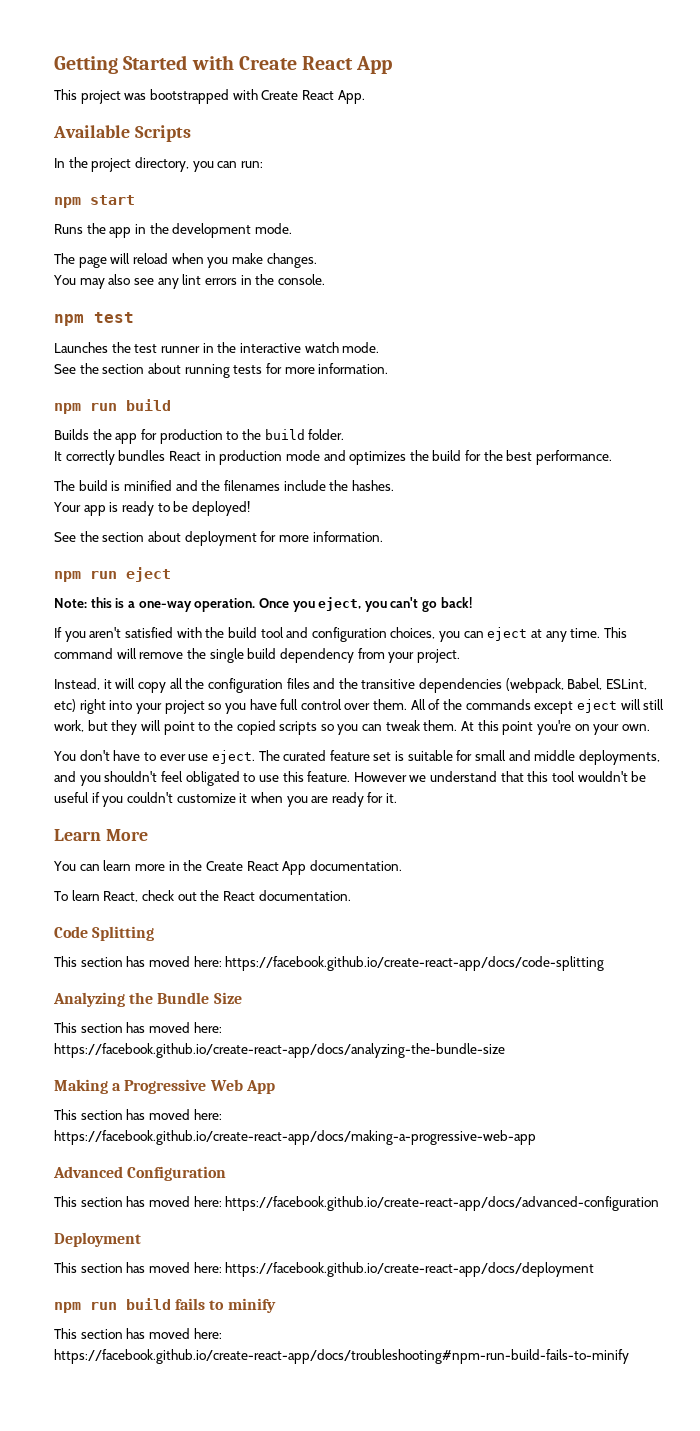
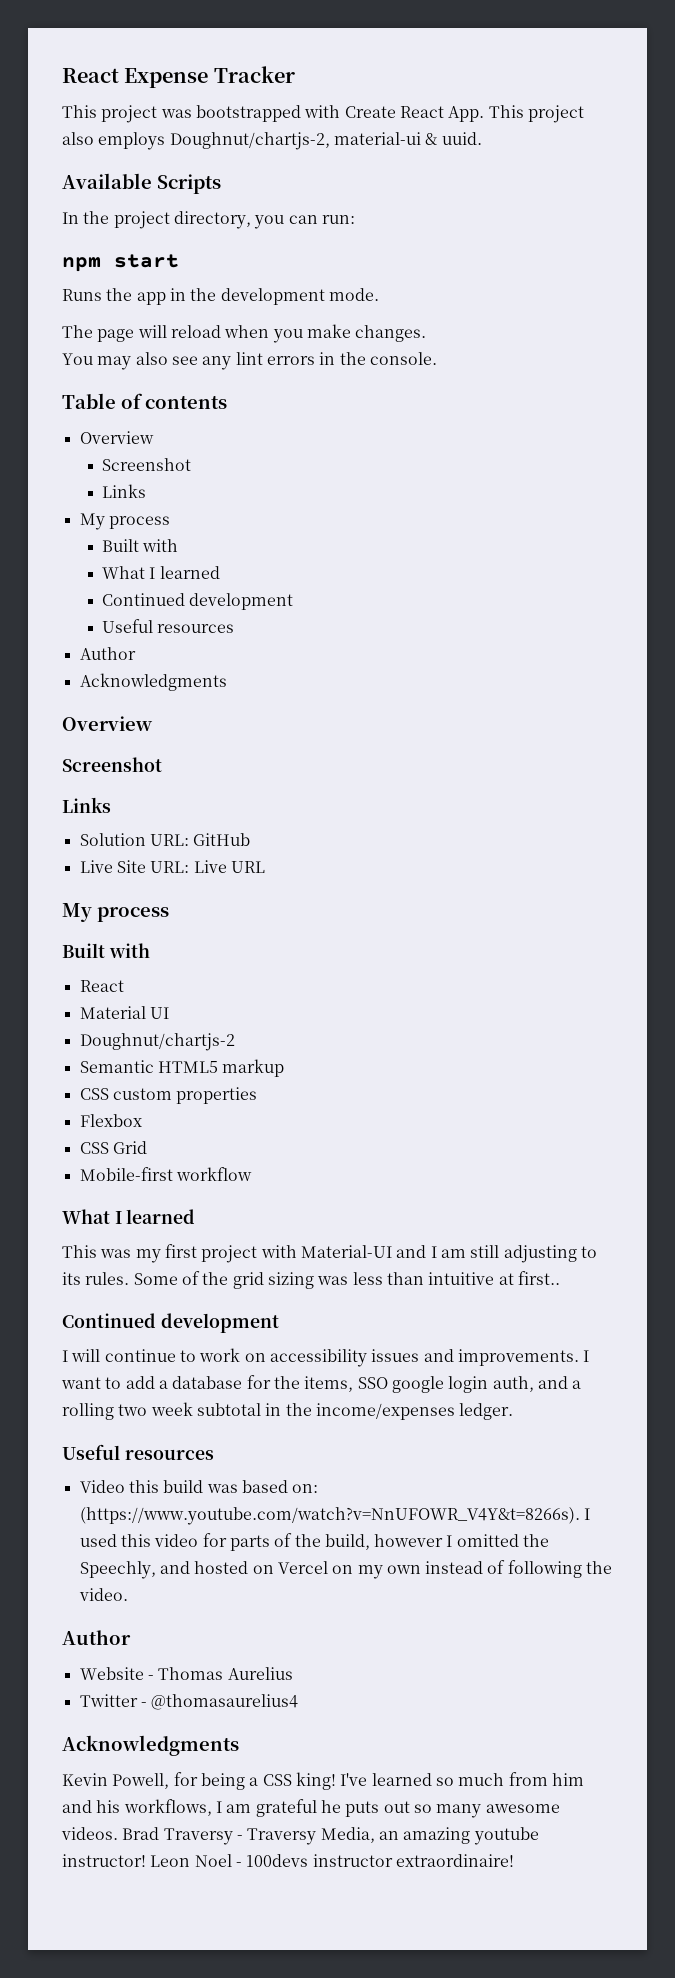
- Getting Started with Create React App
+ React Expense Tracker
- This project was bootstrapped with Create React App.
+ This project was bootstrapped with Create React App. This project also employs Doughnut/chartjs-2, material-ui & uuid.
- npm test
- Launches the test runner in the interactive watch mode.
- See the section about running tests for more information.
- npm run build
- Builds the app for production to the build folder.
- It correctly bundles React in production mode and optimizes the build for the best performance.
- The build is minified and the filenames include the hashes.
- Your app is ready to be deployed!
- See the section about deployment for more information.
- npm run eject
- Note: this is a one-way operation. Once you eject, you can't go back!
- If you aren't satisfied with the build tool and configuration choices, you can eject at any time. This command will remove the single build dependency from your project.
- Instead, it will copy all the configuration files and the transitive dependencies (webpack, Babel, ESLint, etc) right into your project so you have full control over them. All of the commands except eject will still work, but they will point to the copied scripts so you can tweak them. At this point you're on your own.
- You don't have to ever use eject. The curated feature set is suitable for small and middle deployments, and you shouldn't feel obligated to use this feature. However we understand that this tool wouldn't be useful if you couldn't customize it when you are ready for it.
- Learn More
- You can learn more in the Create React App documentation.
- To learn React, check out the React documentation.
- Code Splitting
- This section has moved here: https://facebook.github.io/create-react-app/docs/code-splitting
- Analyzing the Bundle Size
- This section has moved here: https://facebook.github.io/create-react-app/docs/analyzing-the-bundle-size
- Making a Progressive Web App
- This section has moved here: https://facebook.github.io/create-react-app/docs/making-a-progressive-web-app
- Advanced Configuration
- This section has moved here: https://facebook.github.io/create-react-app/docs/advanced-configuration
- Deployment
- This section has moved here: https://facebook.github.io/create-react-app/docs/deployment
- npm run build fails to minify
- This section has moved here: https://facebook.github.io/create-react-app/docs/troubleshooting#npm-run-build-fails-to-minify
+ Table of contents
+ Overview
+ Screenshot
+ Links
+ My process
+ Built with
+ What I learned
+ Continued development
+ Useful resources
+ Author
+ Acknowledgments
+ Overview
+ Screenshot
+ Links
+ Solution URL: GitHub
+ Live Site URL: Live URL
+ My process
+ Built with
+ React
+ Material UI
+ Doughnut/chartjs-2
+ Semantic HTML5 markup
+ CSS custom properties
+ Flexbox
+ CSS Grid
+ Mobile-first workflow
+ What I learned
+ This was my first project with Material-UI and I am still adjusting to its rules. Some of the grid sizing was less than intuitive at first..
+ Continued development
+ I will continue to work on accessibility issues and improvements. I want to add a database for the items, SSO google login auth, and a rolling two week subtotal in the income/expenses ledger.
+ Useful resources
+ Video this build was based on: (https://www.youtube.com/watch?v=NnUFOWR_V4Y&t=8266s). I used this video for parts of the build, however I omitted the Speechly, and hosted on Vercel on my own instead of following the video.
+ Author
+ Website - Thomas Aurelius
+ Twitter - @thomasaurelius4
+ Acknowledgments
+ Kevin Powell, for being a CSS king! I've learned so much from him and his workflows, I am grateful he puts out so many awesome videos. Brad Traversy - Traversy Media, an amazing youtube instructor! Leon Noel - 100devs instructor extraordinaire!

